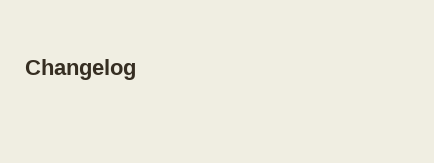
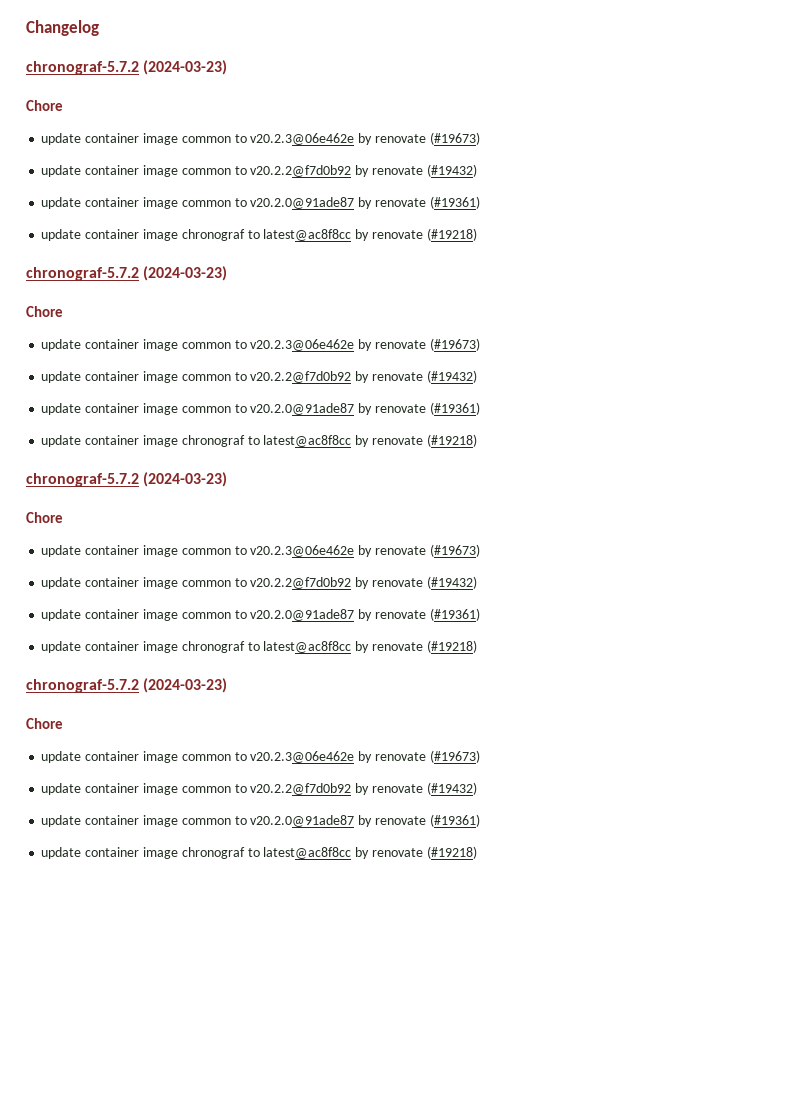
  Changelog
+ chronograf-5.7.2 (2024-03-23)
+ Chore
+ update container image common to v20.2.3@06e462e by renovate (#19673)
+ update container image common to v20.2.2@f7d0b92 by renovate (#19432)
+ update container image common to v20.2.0@91ade87 by renovate (#19361)
+ update container image chronograf to latest@ac8f8cc by renovate (#19218)
+ chronograf-5.7.2 (2024-03-23)
+ Chore
+ update container image common to v20.2.3@06e462e by renovate (#19673)
+ update container image common to v20.2.2@f7d0b92 by renovate (#19432)
+ update container image common to v20.2.0@91ade87 by renovate (#19361)
+ update container image chronograf to latest@ac8f8cc by renovate (#19218)
+ chronograf-5.7.2 (2024-03-23)
+ Chore
+ update container image common to v20.2.3@06e462e by renovate (#19673)
+ update container image common to v20.2.2@f7d0b92 by renovate (#19432)
+ update container image common to v20.2.0@91ade87 by renovate (#19361)
+ update container image chronograf to latest@ac8f8cc by renovate (#19218)
+ chronograf-5.7.2 (2024-03-23)
+ Chore
+ update container image common to v20.2.3@06e462e by renovate (#19673)
+ update container image common to v20.2.2@f7d0b92 by renovate (#19432)
+ update container image common to v20.2.0@91ade87 by renovate (#19361)
+ update container image chronograf to latest@ac8f8cc by renovate (#19218)

